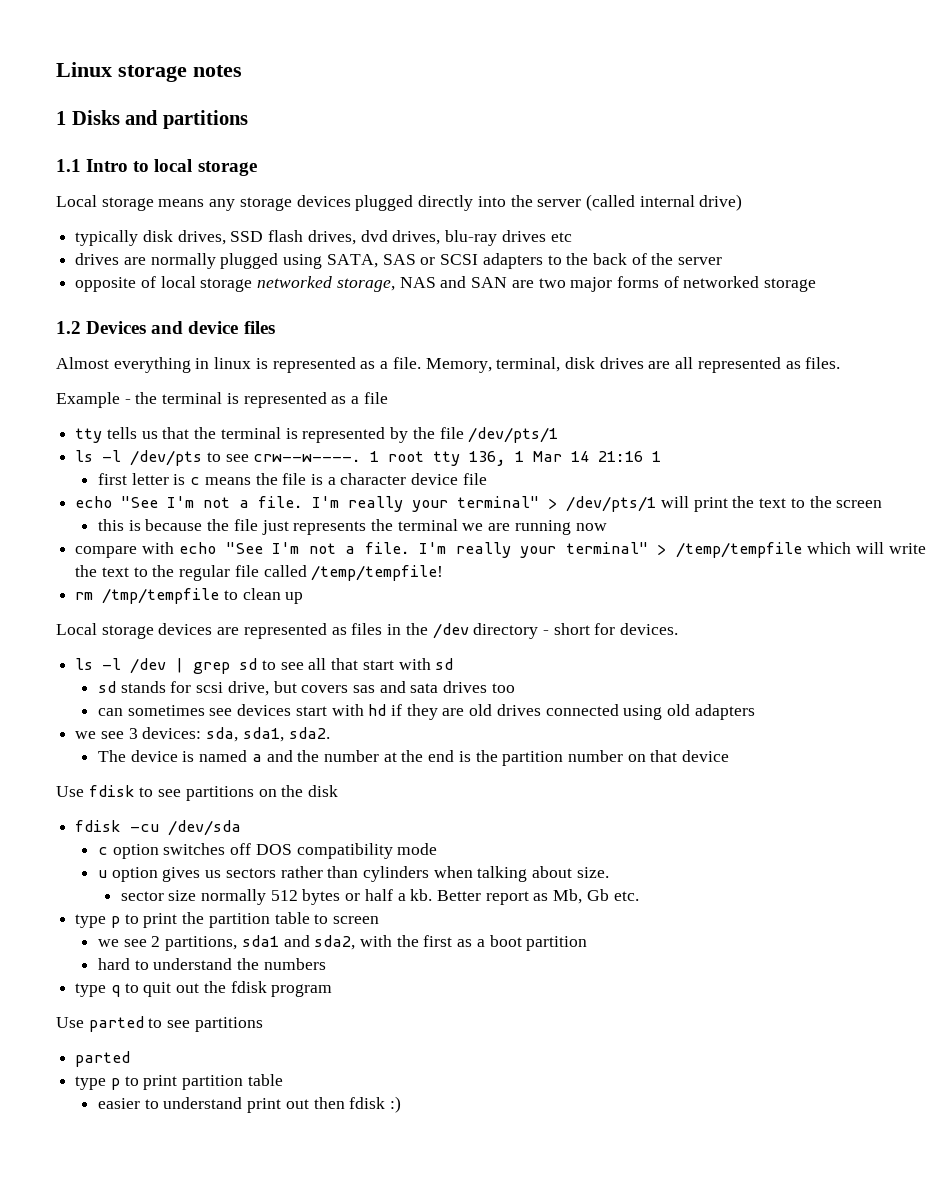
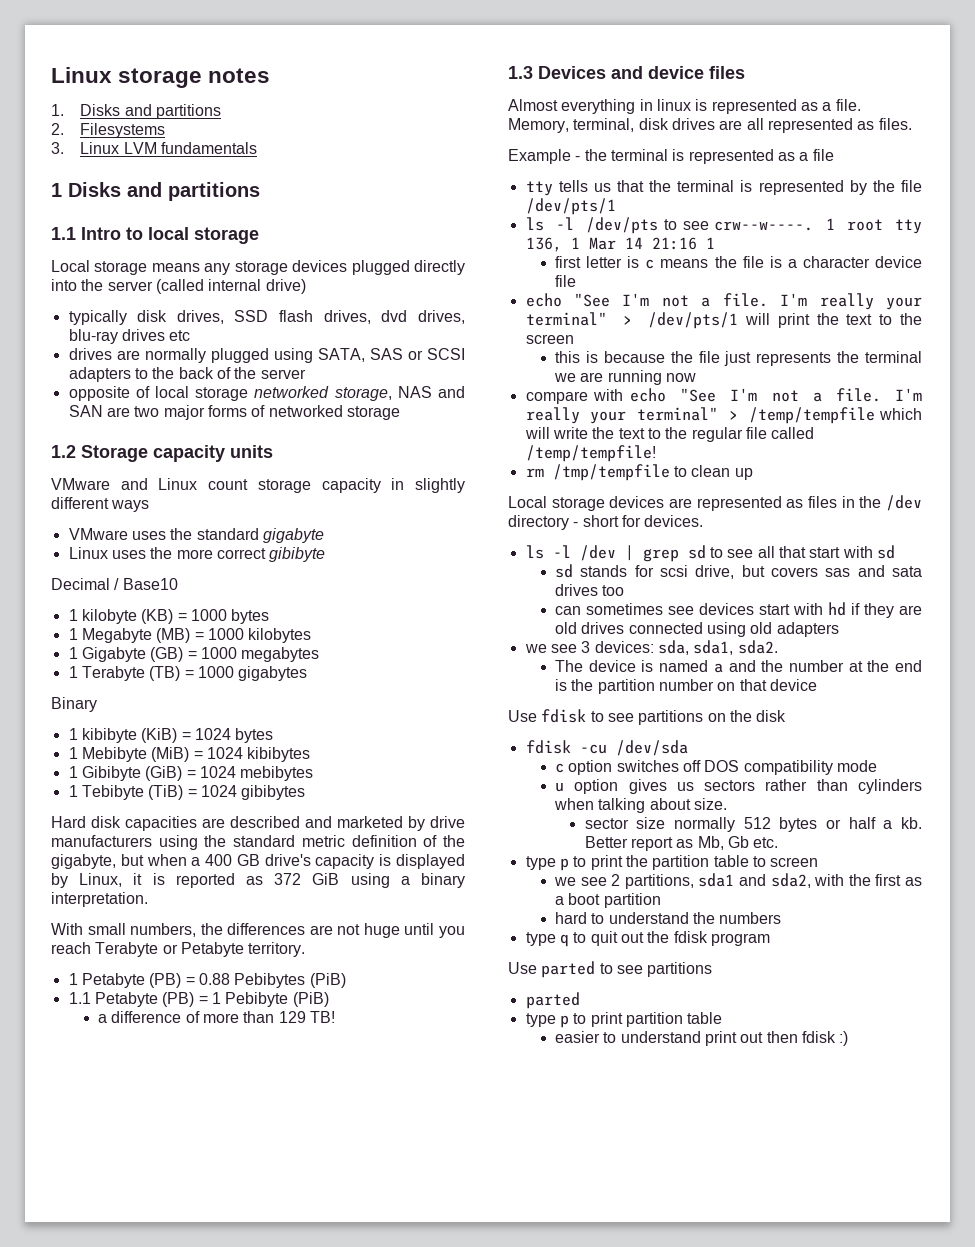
+ 1. Disks and partitions
+ 2. Filesystems
+ 3. Linux LVM fundamentals
- 1.2 Devices and device files
+ 1.2 Storage capacity units
+ VMware and Linux count storage capacity in slightly different ways
+ VMware uses the standard gigabyte
+ Linux uses the more correct gibibyte
+ Decimal / Base10
+ 1 kilobyte (KB) = 1000 bytes
+ 1 Megabyte (MB) = 1000 kilobytes
+ 1 Gigabyte (GB) = 1000 megabytes
+ 1 Terabyte (TB) = 1000 gigabytes
+ Binary
+ 1 kibibyte (KiB) = 1024 bytes
+ 1 Mebibyte (MiB) = 1024 kibibytes
+ 1 Gibibyte (GiB) = 1024 mebibytes
+ 1 Tebibyte (TiB) = 1024 gibibytes
+ Hard disk capacities are described and marketed by drive manufacturers using the standard metric definition of the gigabyte, but when a 400 GB drive's capacity is displayed by Linux, it is reported as 372 GiB using a binary interpretation.
+ With small numbers, the differences are not huge until you reach Terabyte or Petabyte territory.
+ 1 Petabyte (PB) = 0.88 Pebibytes (PiB)
+ 1.1 Petabyte (PB) = 1 Pebibyte (PiB)
+ a difference of more than 129 TB!
+ 1.3 Devices and device files

